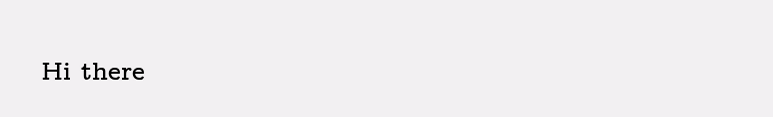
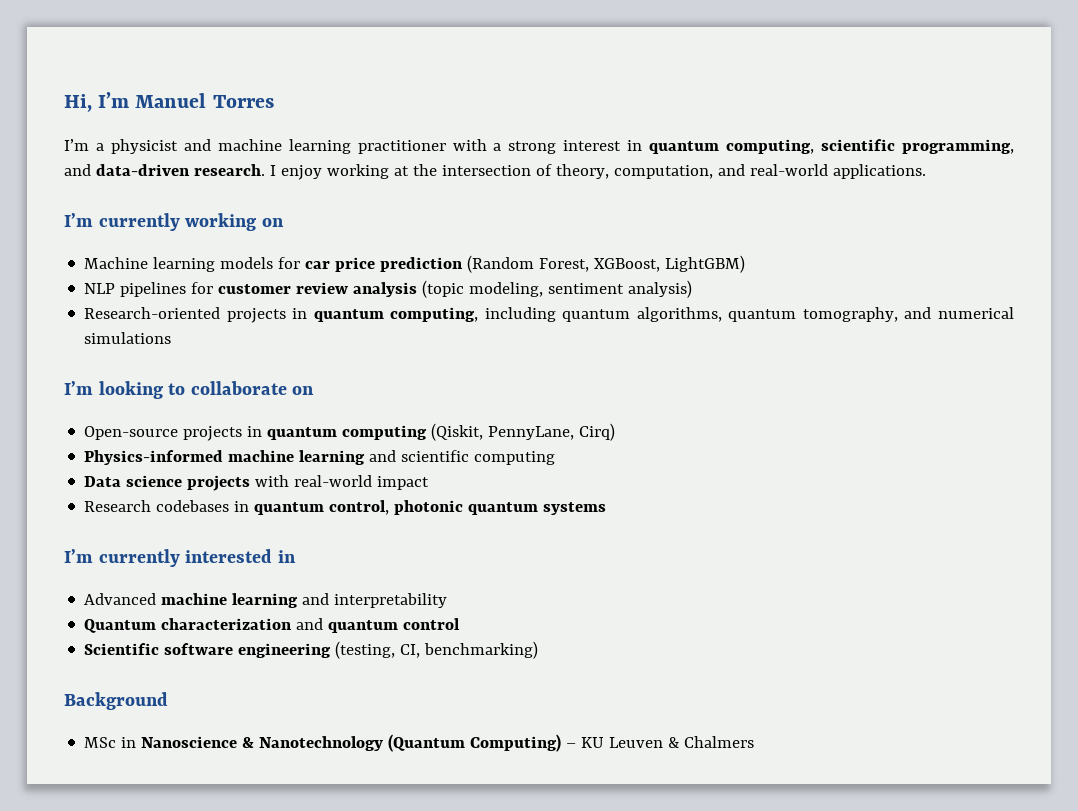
- Hi there
+ Hi, I’m Manuel Torres
+ I’m a physicist and machine learning practitioner with a strong interest in quantum computing, scientific programming, and data-driven research. I enjoy working at the intersection of theory, computation, and real-world applications.
+ I’m currently working on
+ Machine learning models for car price prediction (Random Forest, XGBoost, LightGBM)
+ NLP pipelines for customer review analysis (topic modeling, sentiment analysis)
+ Research-oriented projects in quantum computing, including quantum algorithms, quantum tomography, and numerical simulations
+ I’m looking to collaborate on
+ Open-source projects in quantum computing (Qiskit, PennyLane, Cirq)
+ Physics-informed machine learning and scientific computing
+ Data science projects with real-world impact
+ Research codebases in quantum control, photonic quantum systems
+ I’m currently interested in
+ Advanced machine learning and interpretability
+ Quantum characterization and quantum control
+ Scientific software engineering (testing, CI, benchmarking)
+ Background
+ MSc in Nanoscience & Nanotechnology (Quantum Computing) – KU Leuven & Chalmers

